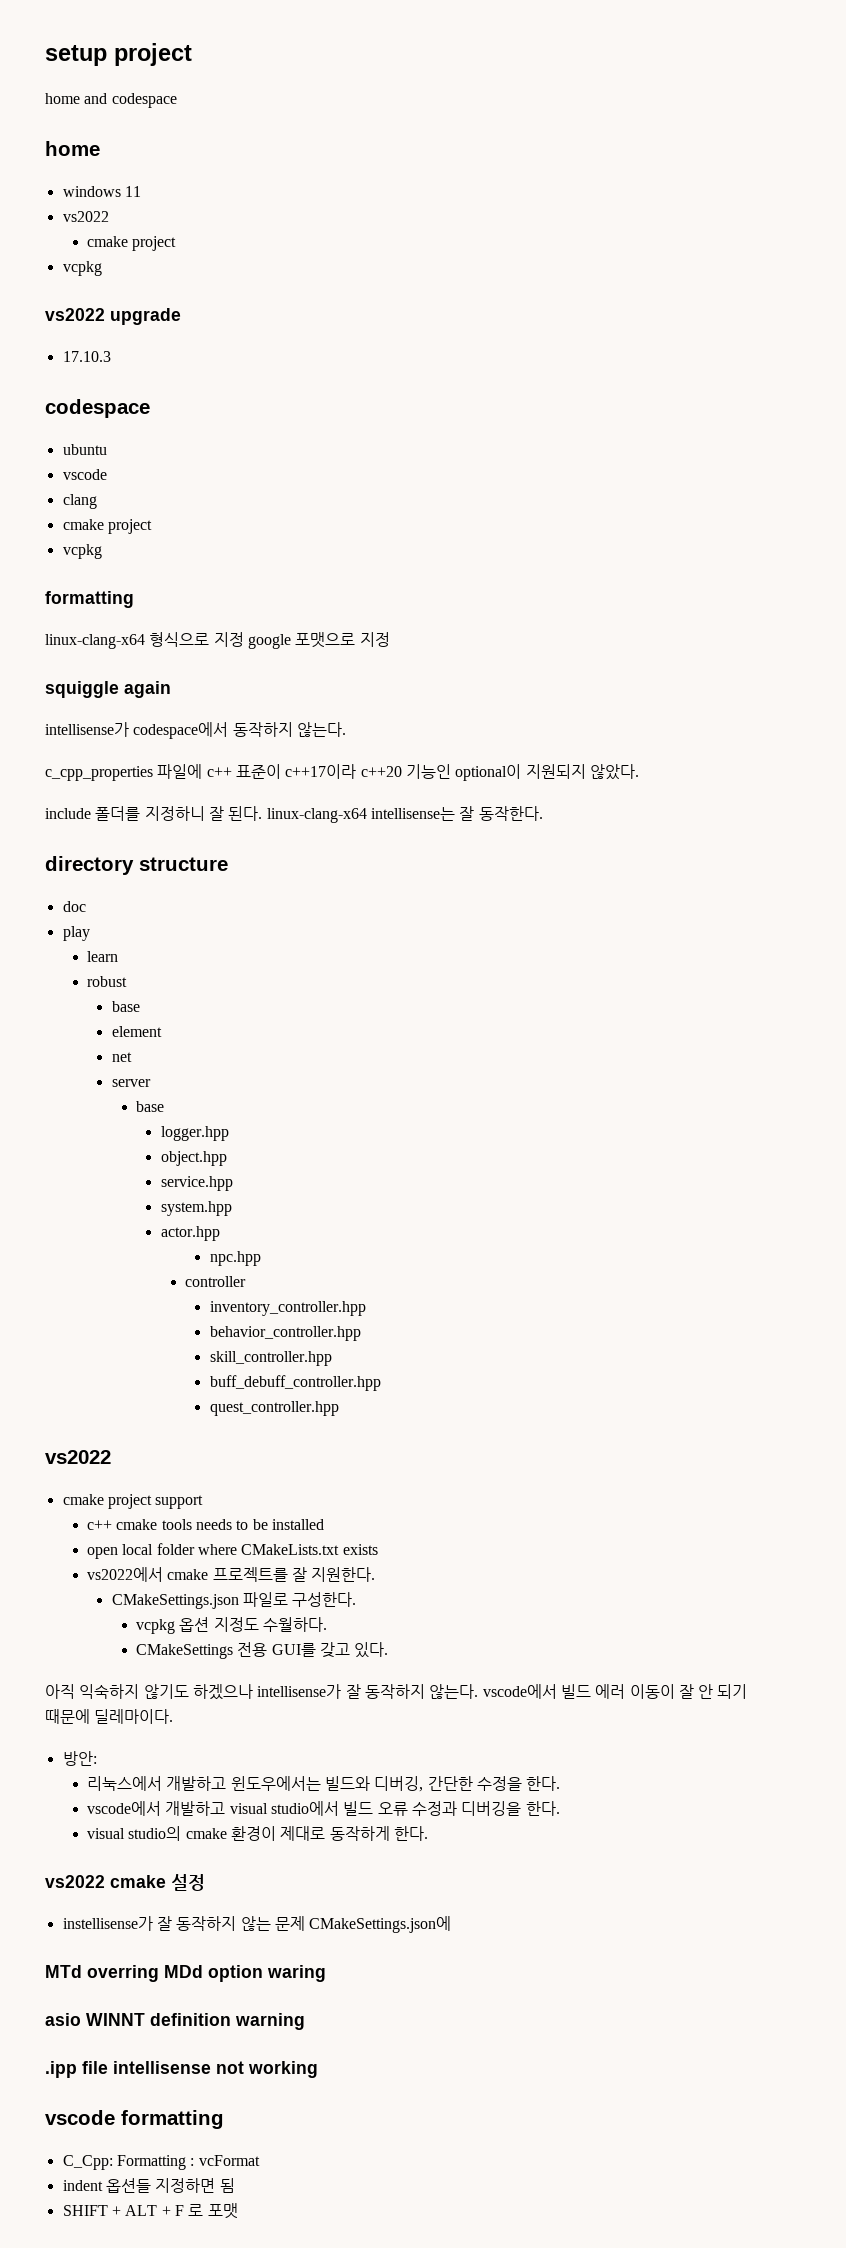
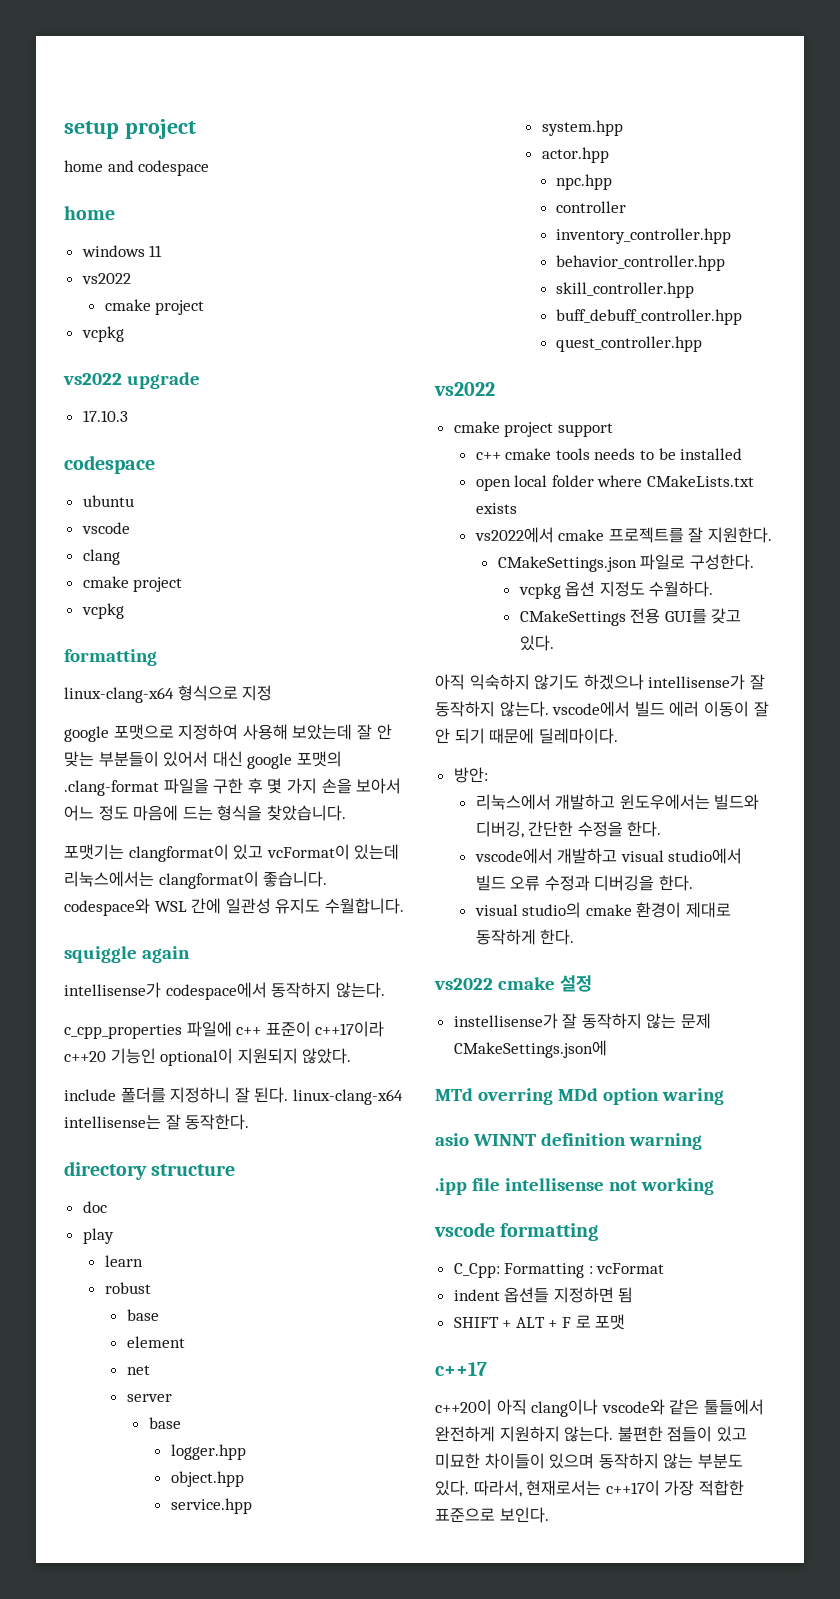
- linux-clang-x64 형식으로 지정 google 포맷으로 지정
+ linux-clang-x64 형식으로 지정
+ google 포맷으로 지정하여 사용해 보았는데 잘 안 맞는 부분들이 있어서 대신 google 포맷의 .clang-format 파일을 구한 후 몇 가지 손을 보아서 어느 정도 마음에 드는 형식을 찾았습니다.
+ 포맷기는 clangformat이 있고 vcFormat이 있는데 리눅스에서는 clangformat이 좋습니다. codespace와 WSL 간에 일관성 유지도 수월합니다.
+ c++17
+ c++20이 아직 clang이나 vscode와 같은 툴들에서 완전하게 지원하지 않는다. 불편한 점들이 있고 미묘한 차이들이 있으며 동작하지 않는 부분도 있다. 따라서, 현재로서는 c++17이 가장 적합한 표준으로 보인다.

